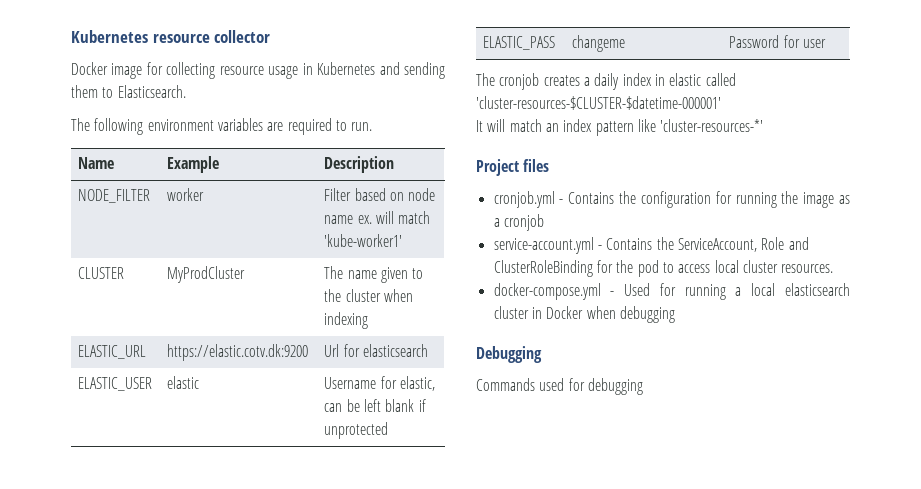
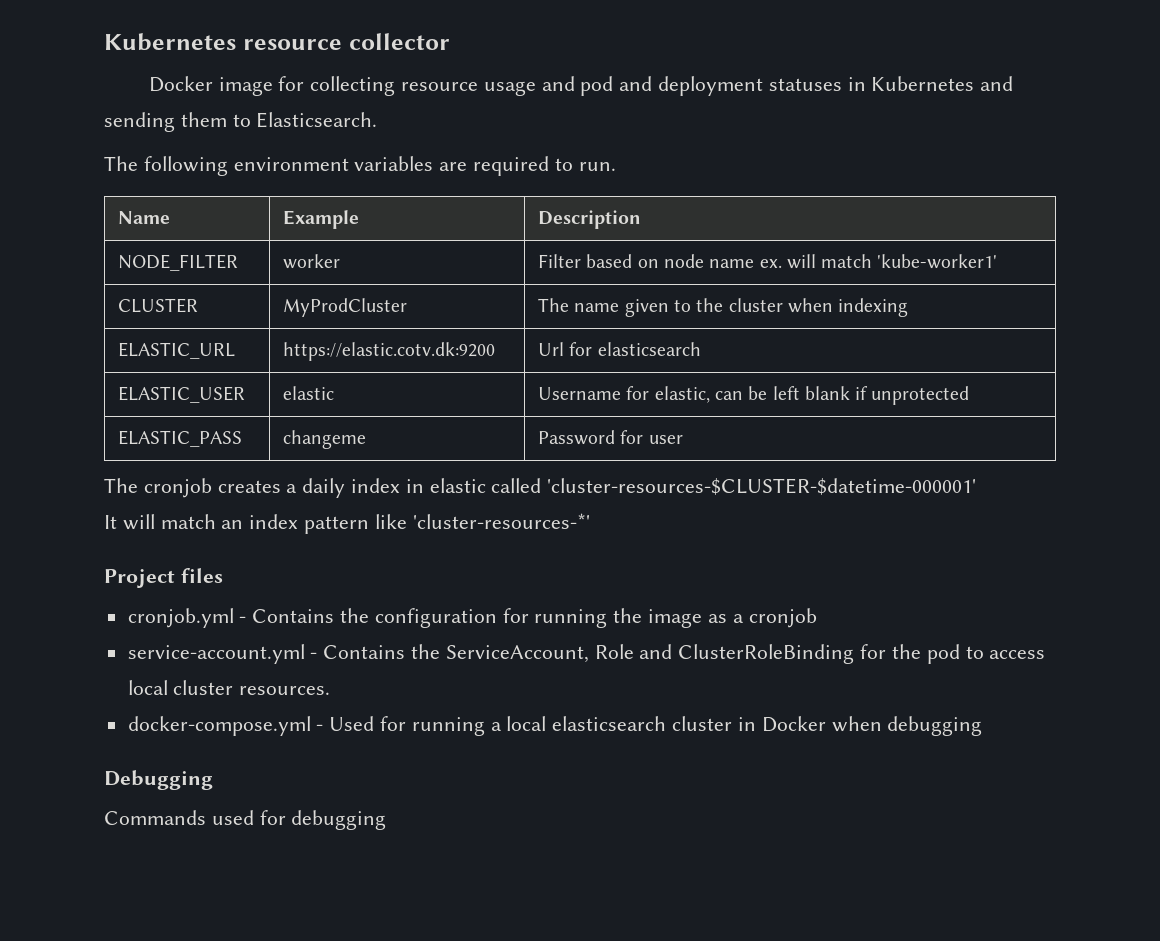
- Docker image for collecting resource usage in Kubernetes and sending them to Elasticsearch.
+ Docker image for collecting resource usage and pod and deployment statuses in Kubernetes and sending them to Elasticsearch.

